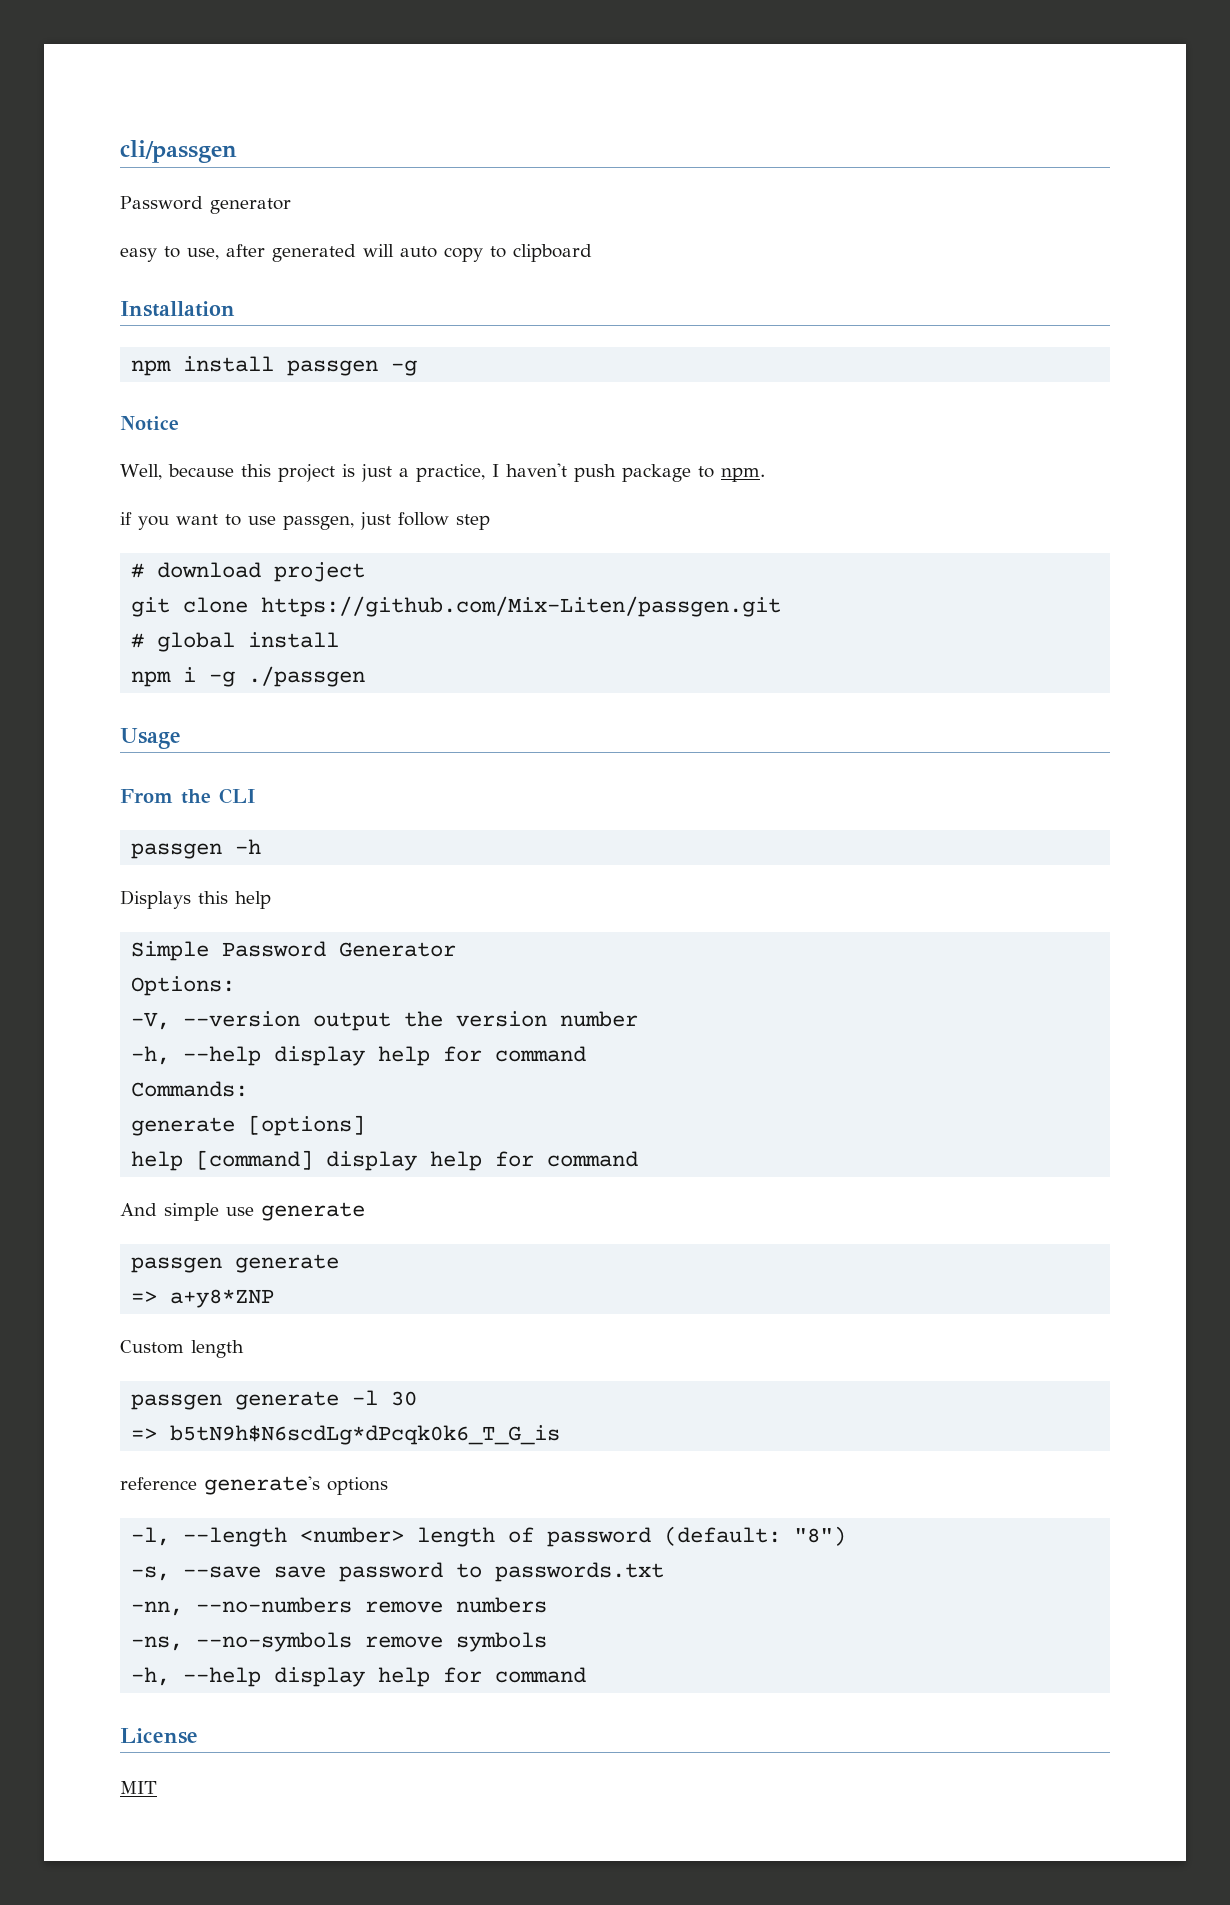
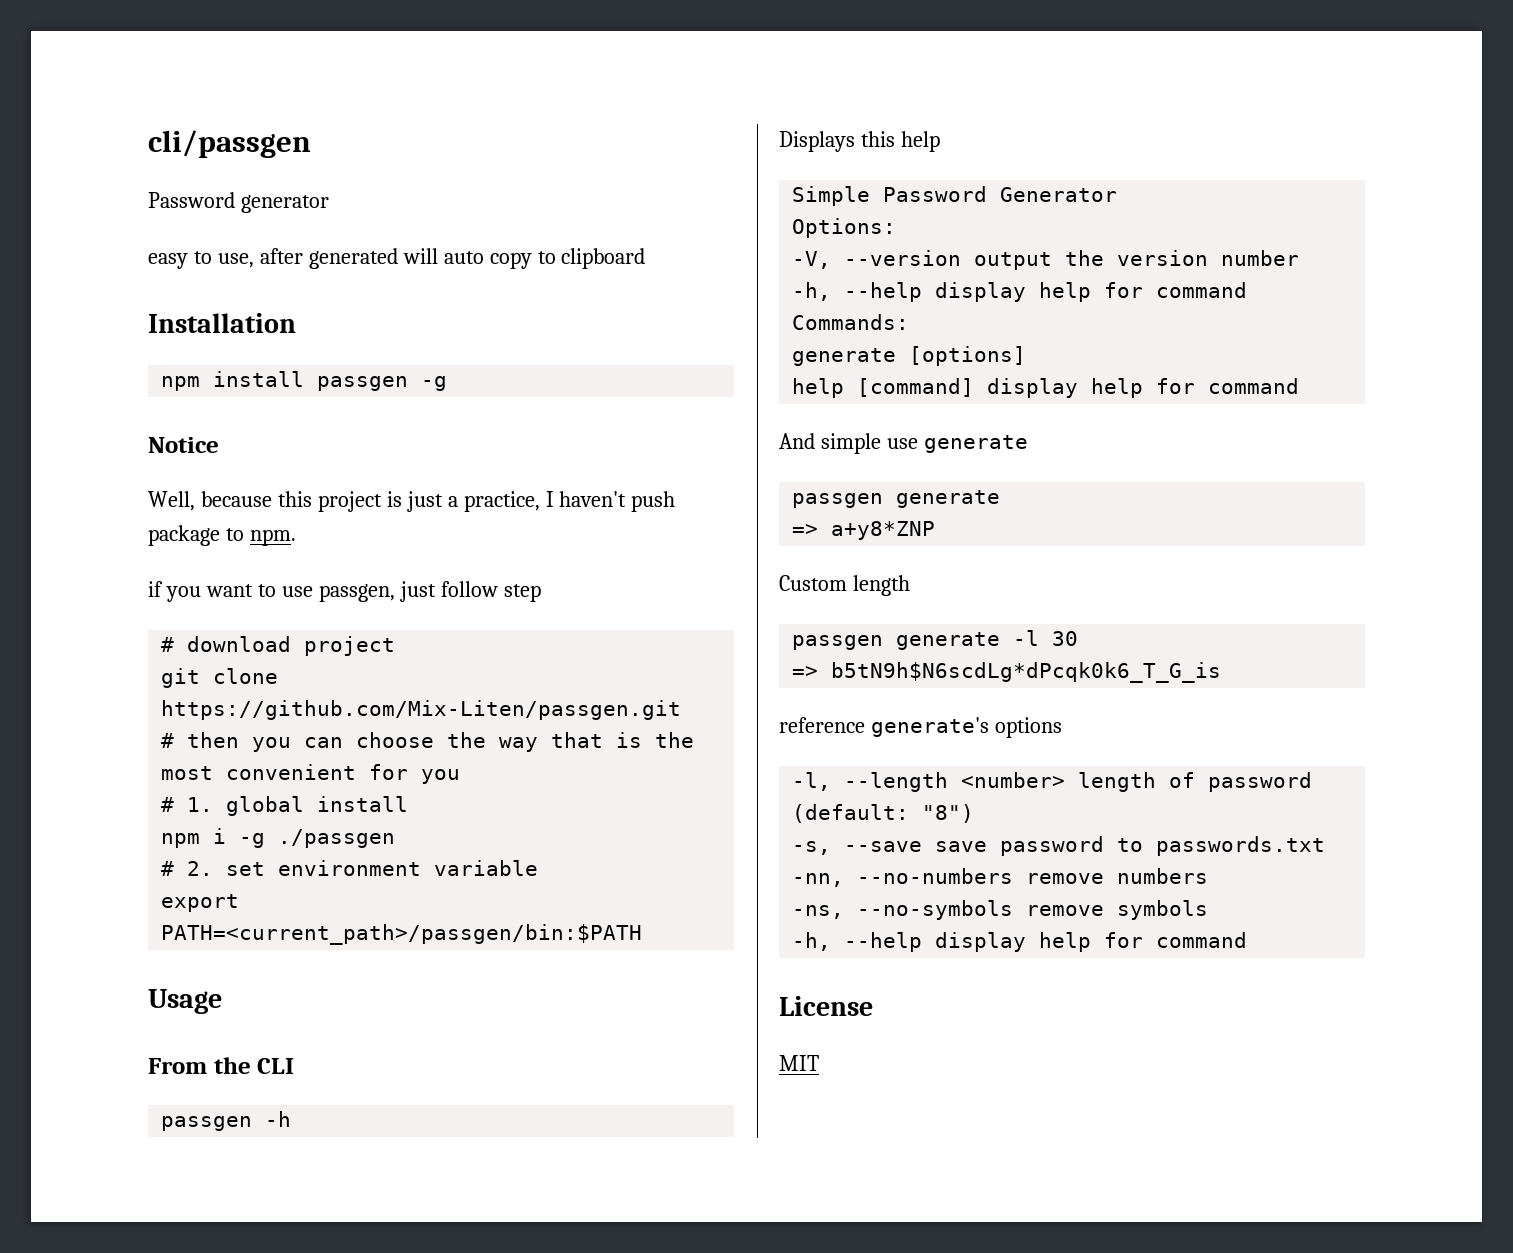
- # global install
+ # then you can choose the way that is the most convenient for you
+ # 1. global install
+ # 2. set environment variable
+ export PATH=<current_path>/passgen/bin:$PATH

